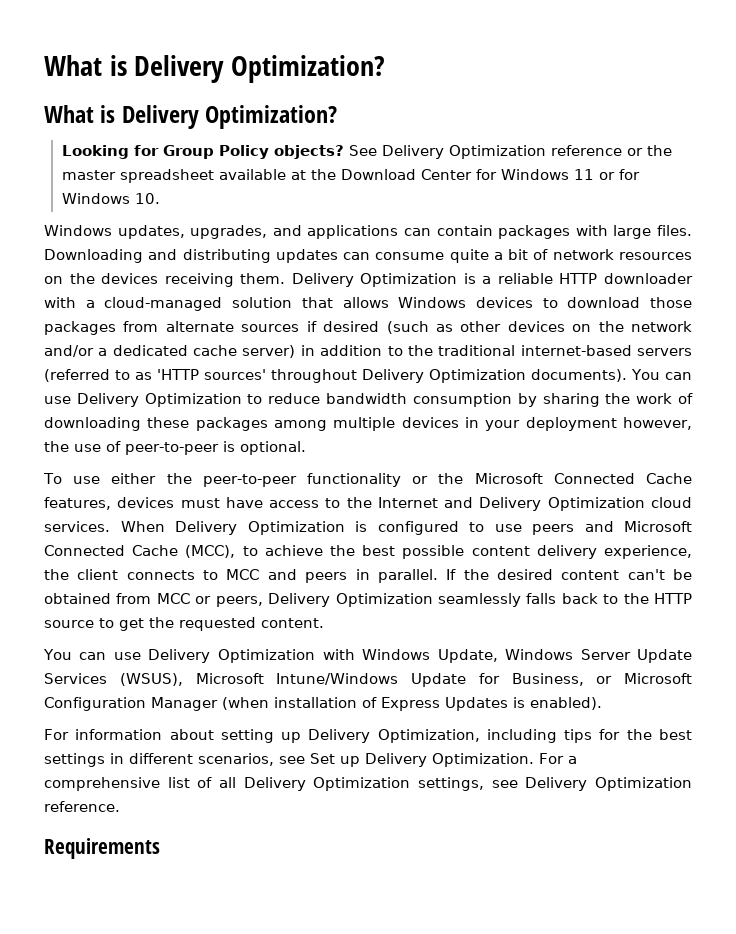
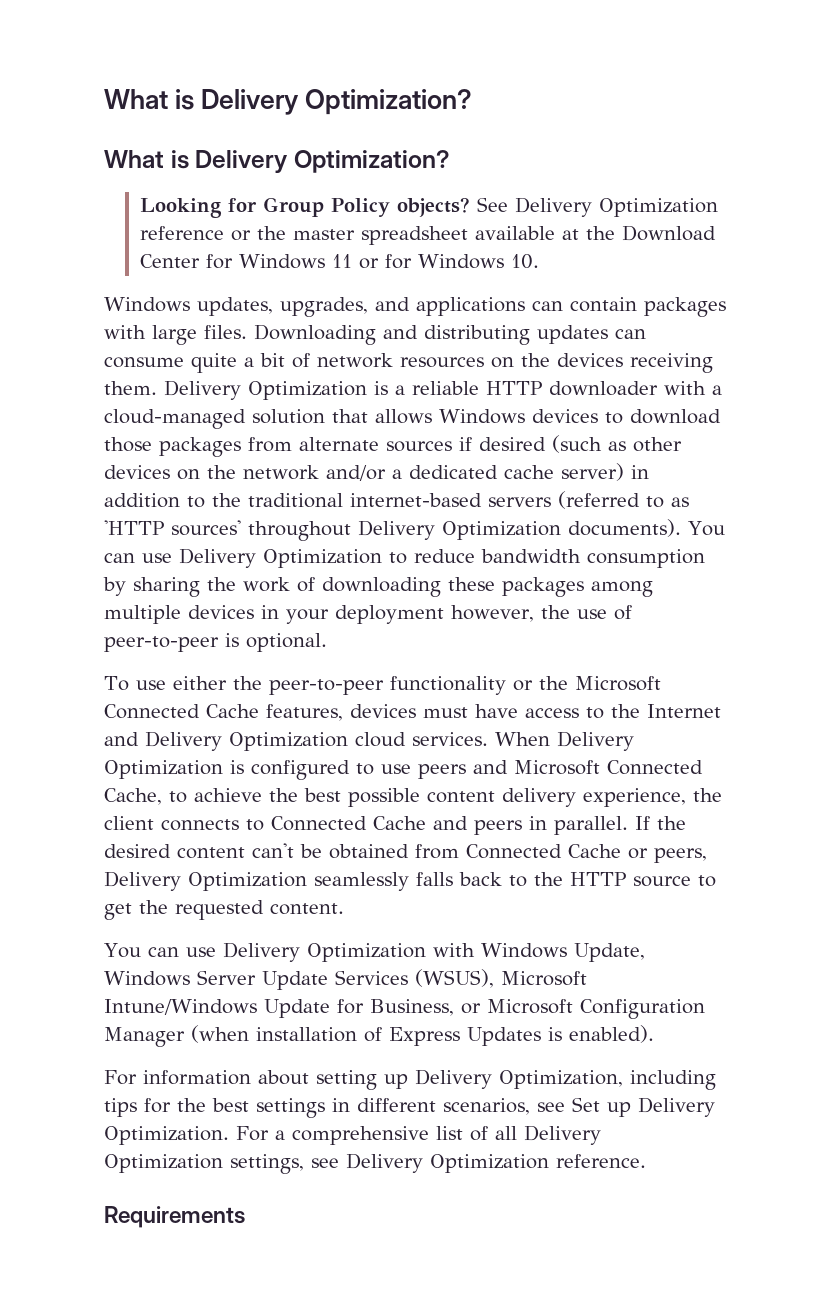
- When Delivery Optimization is configured to use peers and Microsoft Connected Cache (MCC), to achieve the best possible content delivery experience, the client connects to MCC and peers in parallel.
+ When Delivery Optimization is configured to use peers and Microsoft Connected Cache, to achieve the best possible content delivery experience, the client connects to Connected Cache and peers in parallel.
- If the desired content can't be obtained from MCC or peers, Delivery Optimization seamlessly falls back to the HTTP source to get the requested content.
+ If the desired content can't be obtained from Connected Cache or peers, Delivery Optimization seamlessly falls back to the HTTP source to get the requested content.

